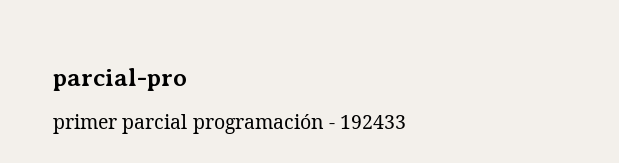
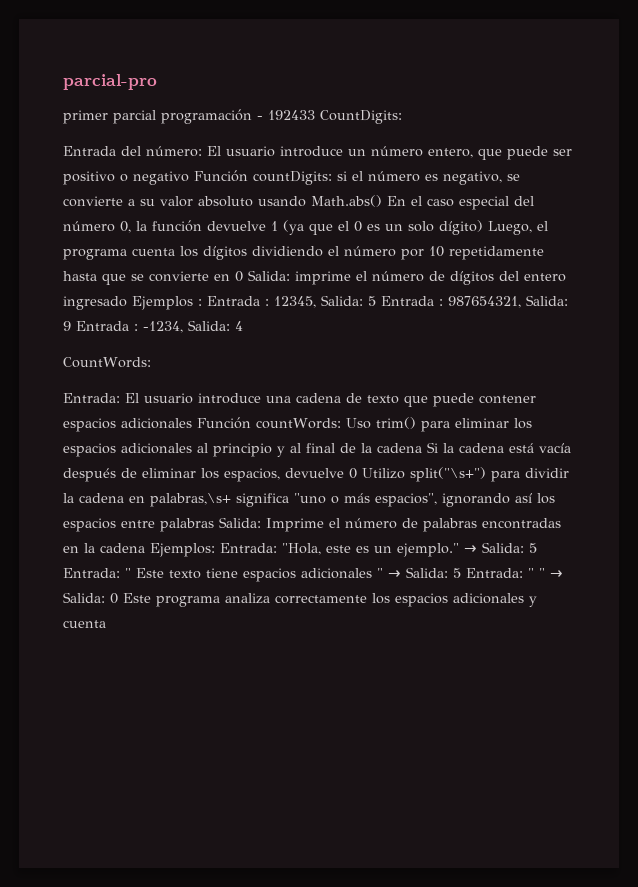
- primer parcial programación - 192433
+ primer parcial programación - 192433 CountDigits:
+ Entrada del número: El usuario introduce un número entero, que puede ser positivo o negativo Función countDigits: si el número es negativo, se convierte a su valor absoluto usando Math.abs() En el caso especial del número 0, la función devuelve 1 (ya que el 0 es un solo dígito) Luego, el programa cuenta los dígitos dividiendo el número por 10 repetidamente hasta que se convierte en 0 Salida: imprime el número de dígitos del entero ingresado Ejemplos : Entrada : 12345, Salida: 5 Entrada : 987654321, Salida: 9 Entrada : -1234, Salida: 4
+ CountWords:
+ Entrada: El usuario introduce una cadena de texto que puede contener espacios adicionales Función countWords: Uso trim() para eliminar los espacios adicionales al principio y al final de la cadena Si la cadena está vacía después de eliminar los espacios, devuelve 0 Utilizo split("\s+") para dividir la cadena en palabras,\s+ significa "uno o más espacios", ignorando así los espacios entre palabras Salida: Imprime el número de palabras encontradas en la cadena Ejemplos: Entrada: "Hola, este es un ejemplo." → Salida: 5 Entrada: " Este texto tiene espacios adicionales " → Salida: 5 Entrada: " " → Salida: 0 Este programa analiza correctamente los espacios adicionales y cuenta

